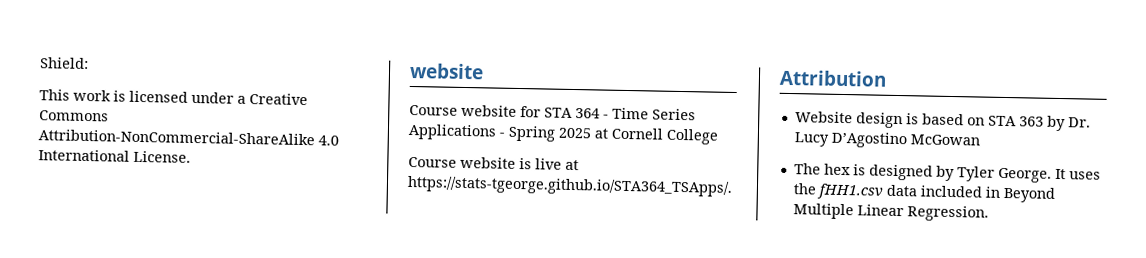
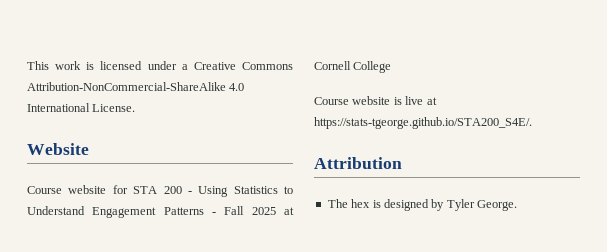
- Shield:
  This work is licensed under a Creative Commons Attribution-NonCommercial-ShareAlike 4.0 International License.
- website
+ Website
- Course website for STA 364 - Time Series Applications - Spring 2025 at Cornell College
+ Course website for STA 200 - Using Statistics to Understand Engagement Patterns - Fall 2025 at Cornell College
- Course website is live at https://stats-tgeorge.github.io/STA364_TSApps/.
+ Course website is live at https://stats-tgeorge.github.io/STA200_S4E/.
- Website design is based on STA 363 by Dr. Lucy D’Agostino McGowan
- It uses the fHH1.csv data included in Beyond Multiple Linear Regression.

